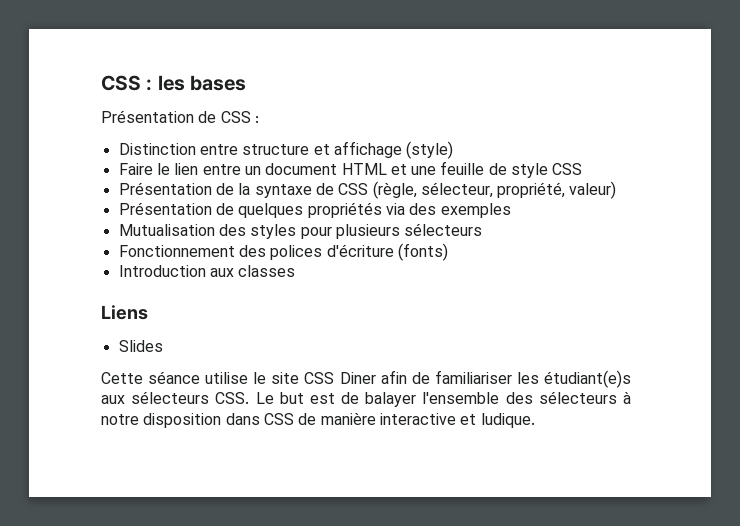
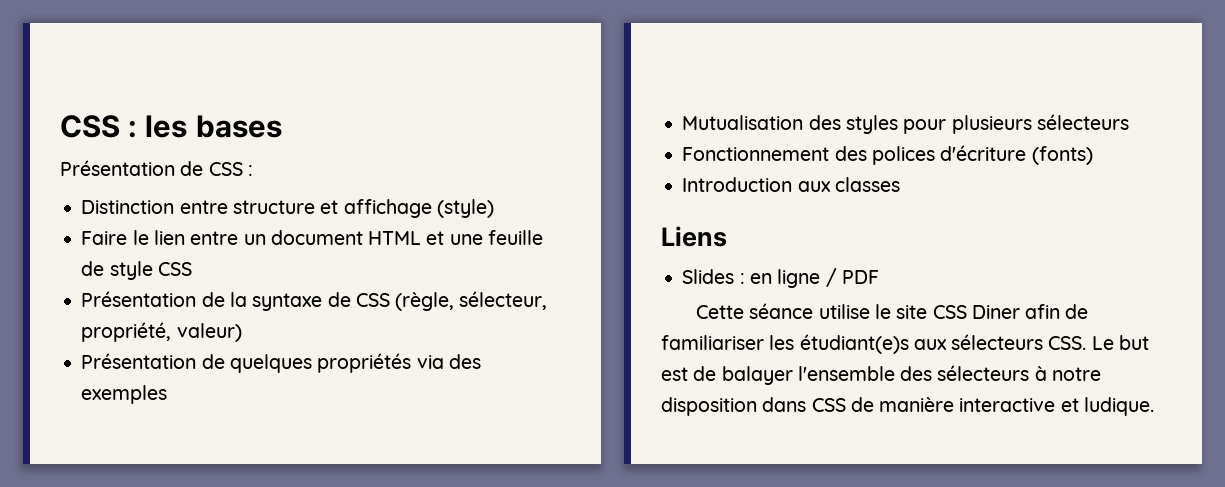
- Slides
+ Slides : en ligne / PDF

